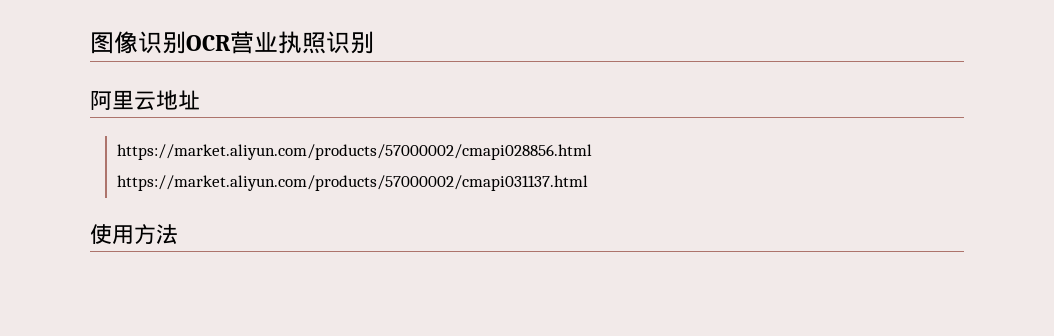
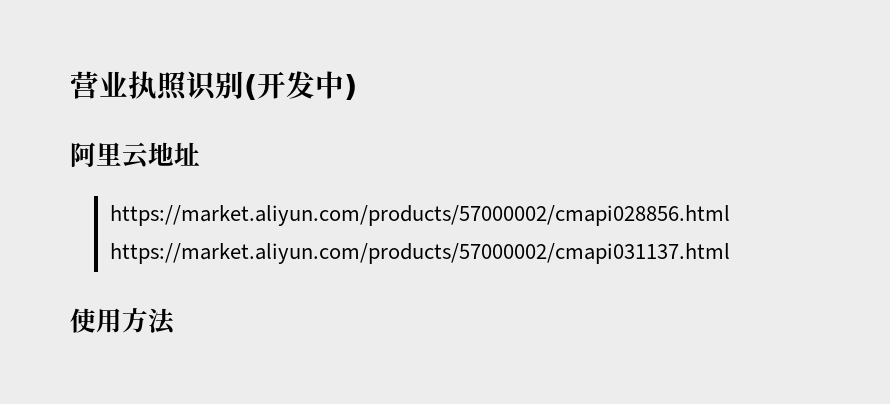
- 图像识别OCR营业执照识别
+ 营业执照识别(开发中)

